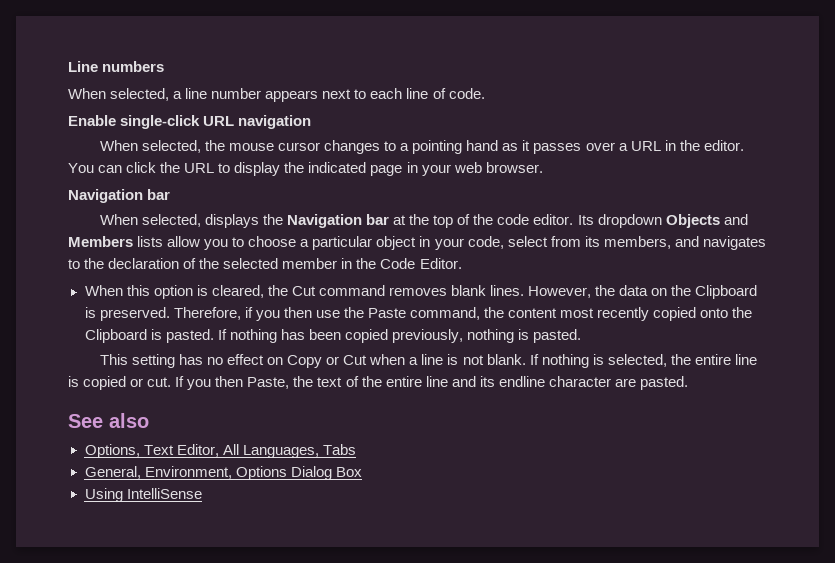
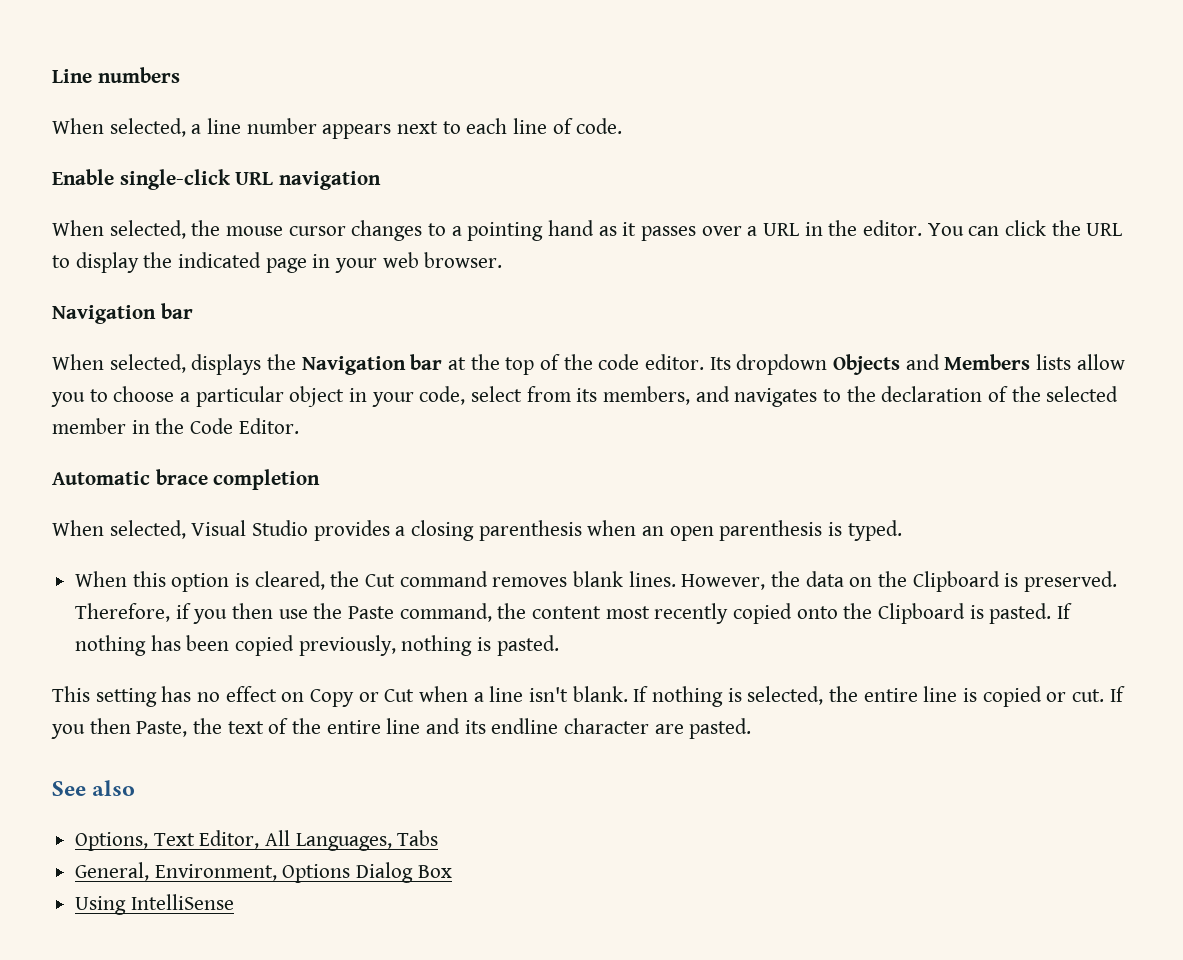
+ Automatic brace completion
+ When selected, Visual Studio provides a closing parenthesis when an open parenthesis is typed.
- This setting has no effect on Copy or Cut when a line is not blank.
+ This setting has no effect on Copy or Cut when a line isn't blank.

